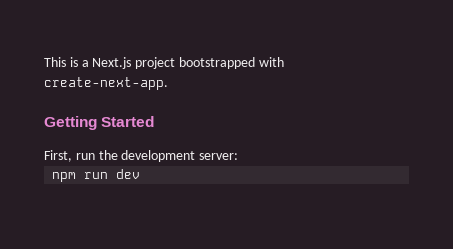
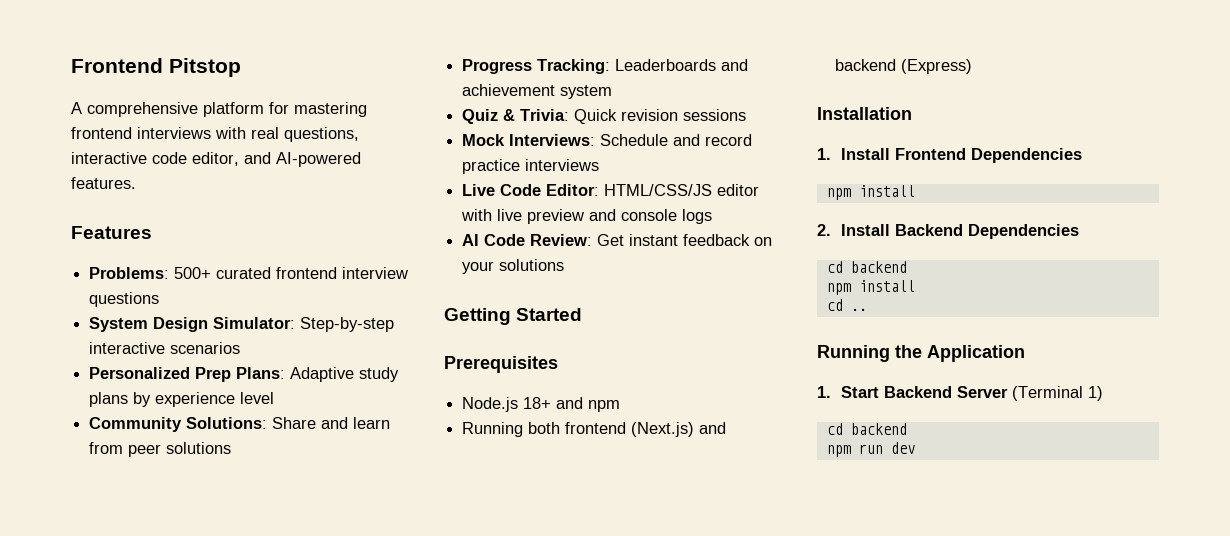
- This is a Next.js project bootstrapped with create-next-app.
+ Frontend Pitstop
+ A comprehensive platform for mastering frontend interviews with real questions, interactive code editor, and AI-powered features.
+ Features
+ Problems: 500+ curated frontend interview questions
+ System Design Simulator: Step-by-step interactive scenarios
+ Personalized Prep Plans: Adaptive study plans by experience level
+ Community Solutions: Share and learn from peer solutions
+ Progress Tracking: Leaderboards and achievement system
+ Quiz & Trivia: Quick revision sessions
+ Mock Interviews: Schedule and record practice interviews
+ Live Code Editor: HTML/CSS/JS editor with live preview and console logs
+ AI Code Review: Get instant feedback on your solutions
  Getting Started
- First, run the development server:
+ Prerequisites
+ Node.js 18+ and npm
+ Running both frontend (Next.js) and backend (Express)
+ Installation
+ 1. Install Frontend Dependencies
+ npm install
+ 2. Install Backend Dependencies
+ cd backend
+ npm install
+ cd ..
+ Running the Application
+ 1. Start Backend Server (Terminal 1)
+ cd backend

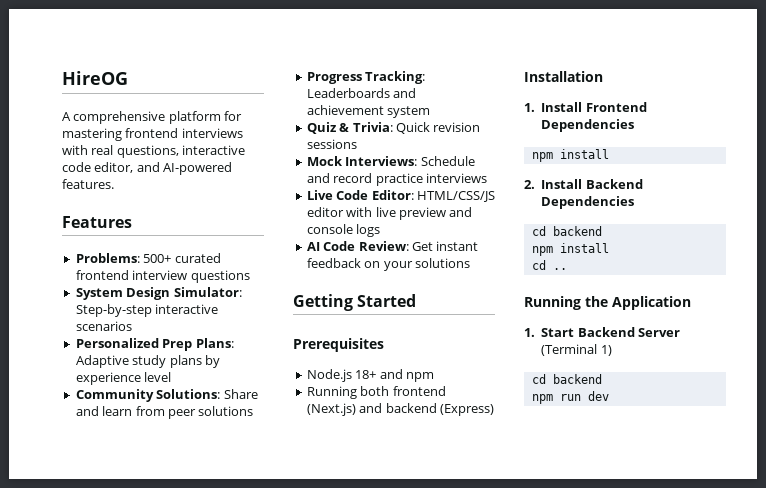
- Frontend Pitstop
+ HireOG

